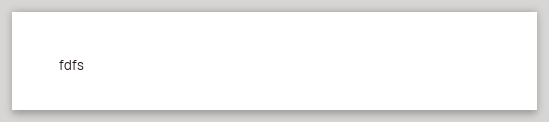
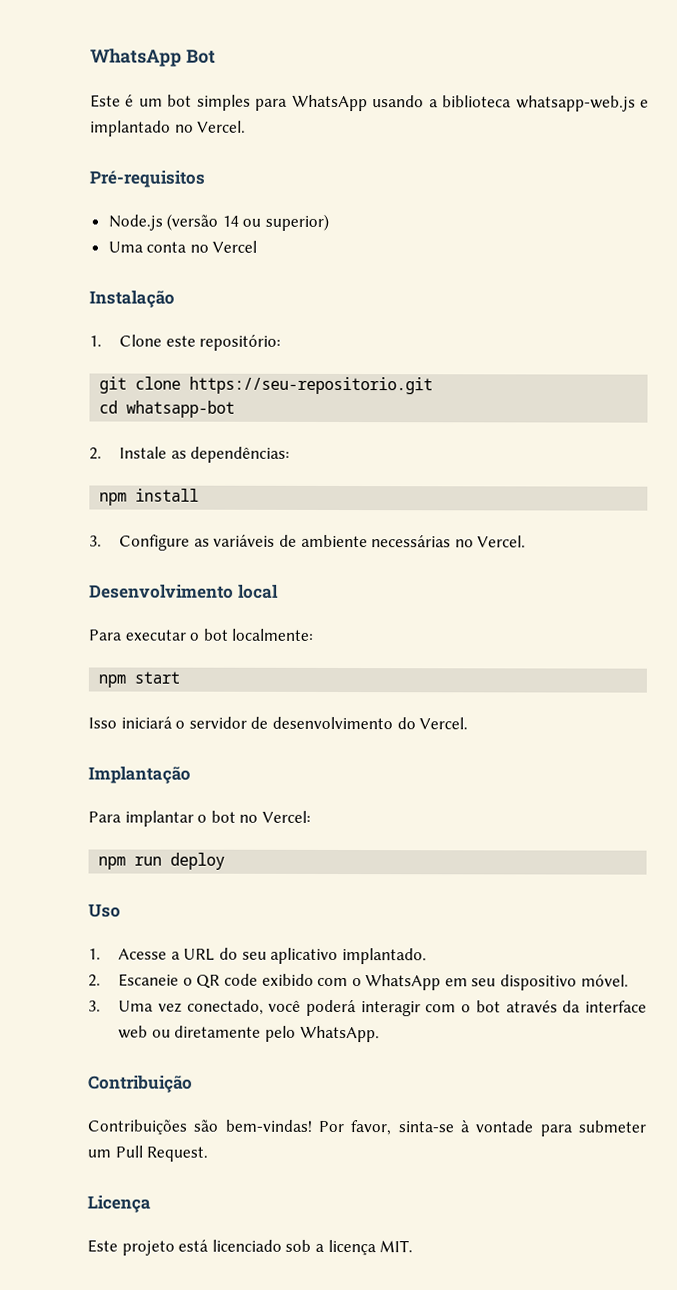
- fdfs
+ WhatsApp Bot
+ Este é um bot simples para WhatsApp usando a biblioteca whatsapp-web.js e implantado no Vercel.
+ Pré-requisitos
+ Node.js (versão 14 ou superior)
+ Uma conta no Vercel
+ Instalação
+ 1. Clone este repositório:
+ git clone https://seu-repositorio.git
+ cd whatsapp-bot
+ 2. Instale as dependências:
+ npm install
+ 3. Configure as variáveis de ambiente necessárias no Vercel.
+ Desenvolvimento local
+ Para executar o bot localmente:
+ npm start
+ Isso iniciará o servidor de desenvolvimento do Vercel.
+ Implantação
+ Para implantar o bot no Vercel:
+ npm run deploy
+ Uso
+ 1. Acesse a URL do seu aplicativo implantado.
+ 2. Escaneie o QR code exibido com o WhatsApp em seu dispositivo móvel.
+ 3. Uma vez conectado, você poderá interagir com o bot através da interface web ou diretamente pelo WhatsApp.
+ Contribuição
+ Contribuições são bem-vindas! Por favor, sinta-se à vontade para submeter um Pull Request.
+ Licença
+ Este projeto está licenciado sob a licença MIT.

